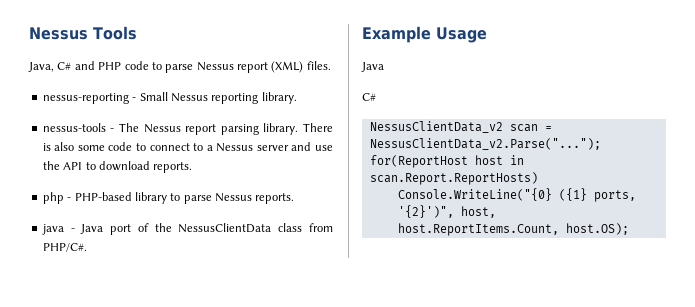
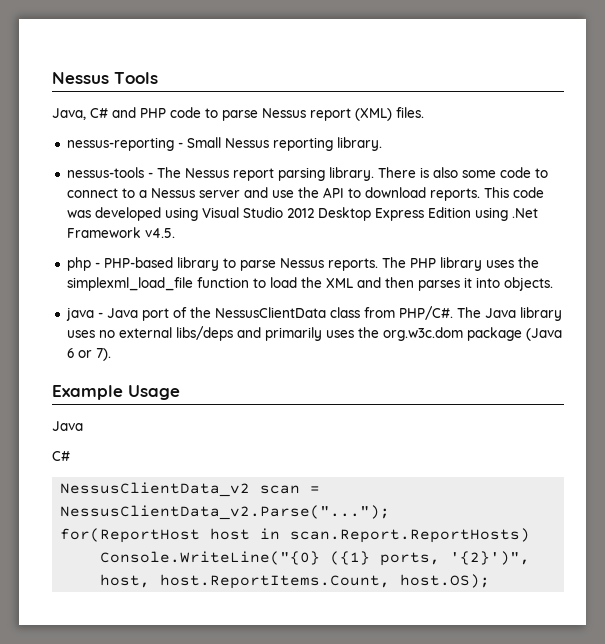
+ This code was developed using Visual Studio 2012 Desktop Express Edition using .Net Framework v4.5.
+ The PHP library uses the simplexml_load_file function to load the XML and then parses it into objects.
+ The Java library uses no external libs/deps and primarily uses the org.w3c.dom package (Java 6 or 7).

